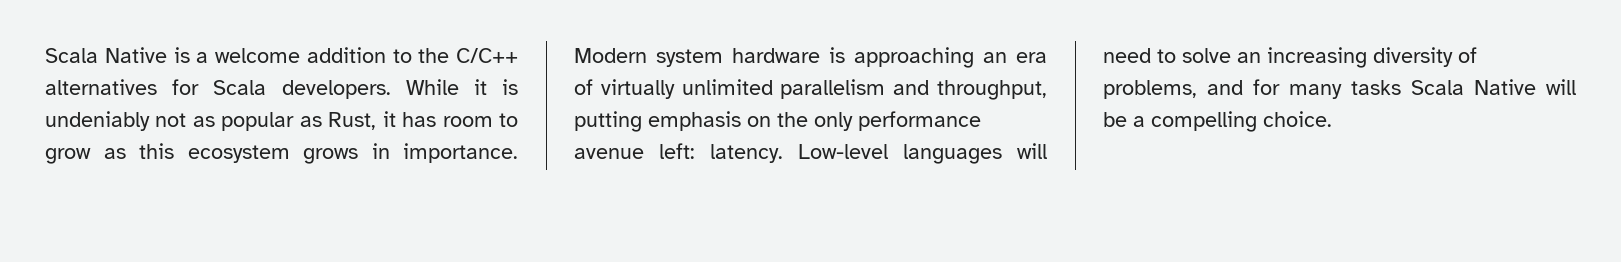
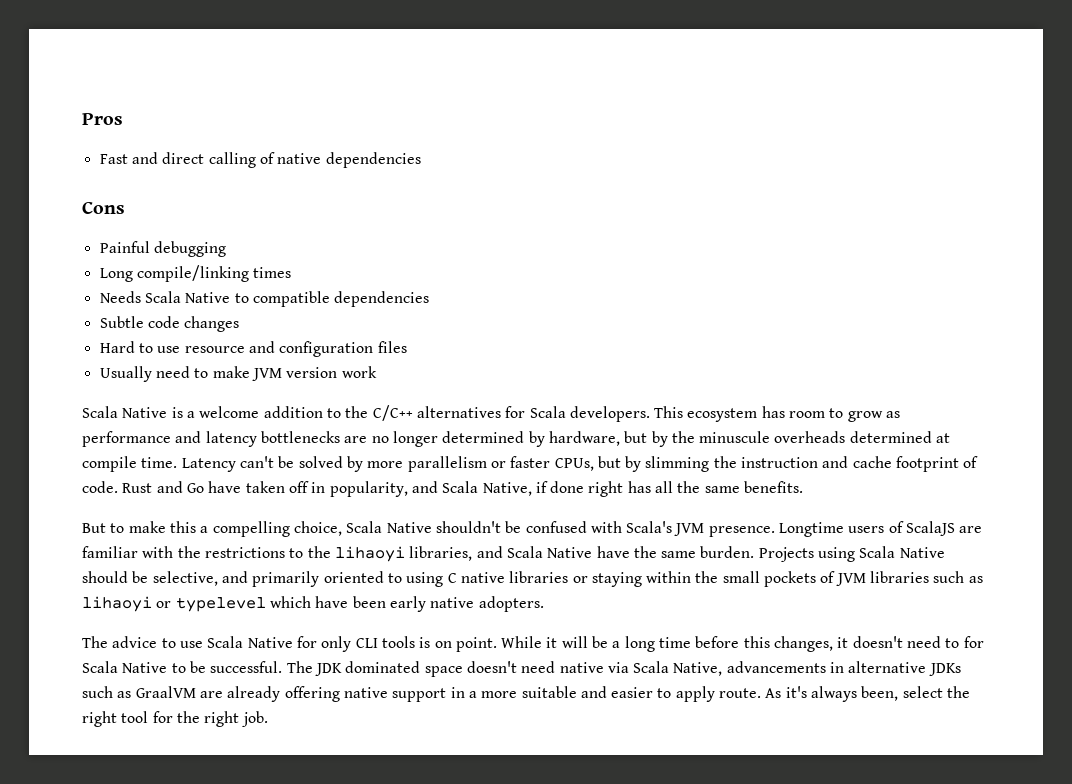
+ Pros
+ Fast and direct calling of native dependencies
+ Cons
+ Painful debugging
+ Long compile/linking times
+ Needs Scala Native to compatible dependencies
+ Subtle code changes
+ Hard to use resource and configuration files
+ Usually need to make JVM version work
- While it is undeniably not as popular as Rust, it has room to grow as this ecosystem grows in importance. Modern system hardware is approaching an era of virtually unlimited parallelism and throughput, putting emphasis on the only performance avenue left: latency. Low-level languages will need to solve an increasing diversity of problems, and for many tasks Scala Native will be a compelling choice.
+ This ecosystem has room to grow as performance and latency bottlenecks are no longer determined by hardware, but by the minuscule overheads determined at compile time. Latency can't be solved by more parallelism or faster CPUs, but by slimming the instruction and cache footprint of code. Rust and Go have taken off in popularity, and Scala Native, if done right has all the same benefits.
+ But to make this a compelling choice, Scala Native shouldn't be confused with Scala's JVM presence. Longtime users of ScalaJS are familiar with the restrictions to the lihaoyi libraries, and Scala Native have the same burden. Projects using Scala Native should be selective, and primarily oriented to using C native libraries or staying within the small pockets of JVM libraries such as lihaoyi or typelevel which have been early native adopters.
+ The advice to use Scala Native for only CLI tools is on point. While it will be a long time before this changes, it doesn't need to for Scala Native to be successful. The JDK dominated space doesn't need native via Scala Native, advancements in alternative JDKs such as GraalVM are already offering native support in a more suitable and easier to apply route. As it's always been, select the right tool for the right job.

